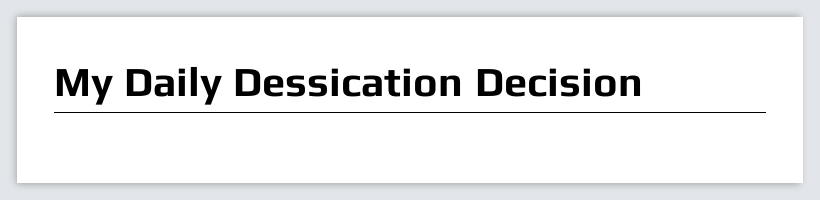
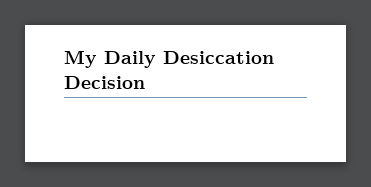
- My Daily Dessication Decision
+ My Daily Desiccation Decision

